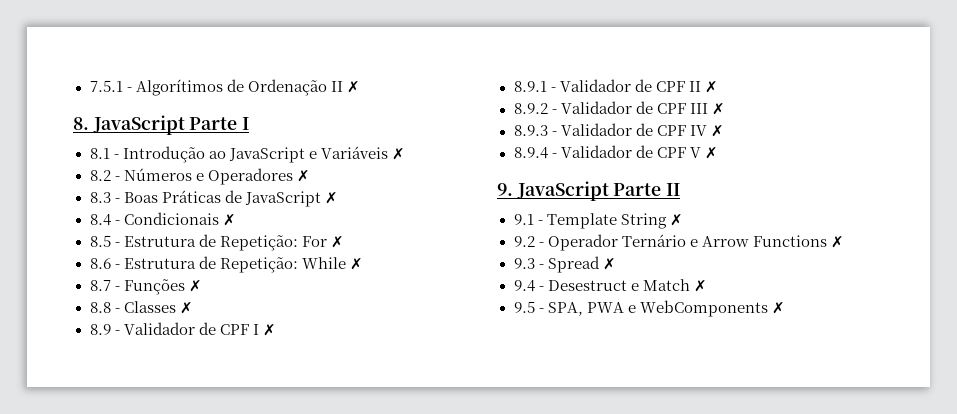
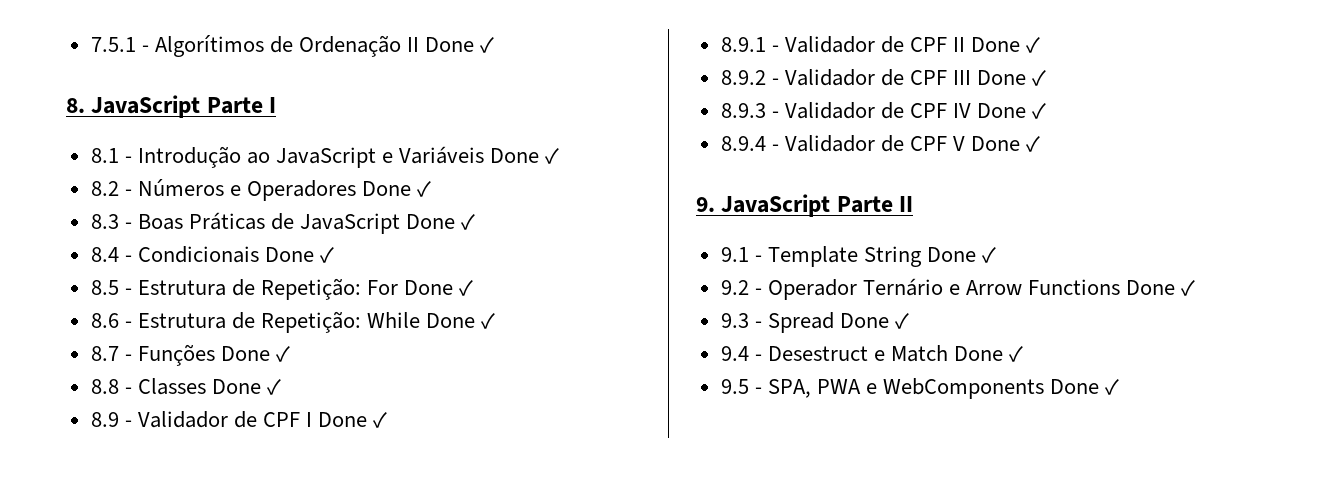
- 7.5.1 - Algorítimos de Ordenação II ✗
+ 7.5.1 - Algorítimos de Ordenação II Done ✓
- 8.1 - Introdução ao JavaScript e Variáveis ✗
+ 8.1 - Introdução ao JavaScript e Variáveis Done ✓
- 8.2 - Números e Operadores ✗
+ 8.2 - Números e Operadores Done ✓
- 8.3 - Boas Práticas de JavaScript ✗
+ 8.3 - Boas Práticas de JavaScript Done ✓
- 8.4 - Condicionais ✗
+ 8.4 - Condicionais Done ✓
- 8.5 - Estrutura de Repetição: For ✗
+ 8.5 - Estrutura de Repetição: For Done ✓
- 8.6 - Estrutura de Repetição: While ✗
+ 8.6 - Estrutura de Repetição: While Done ✓
- 8.7 - Funções ✗
+ 8.7 - Funções Done ✓
- 8.8 - Classes ✗
+ 8.8 - Classes Done ✓
- 8.9 - Validador de CPF I ✗
+ 8.9 - Validador de CPF I Done ✓
- 8.9.1 - Validador de CPF II ✗
+ 8.9.1 - Validador de CPF II Done ✓
- 8.9.2 - Validador de CPF III ✗
+ 8.9.2 - Validador de CPF III Done ✓
- 8.9.3 - Validador de CPF IV ✗
+ 8.9.3 - Validador de CPF IV Done ✓
- 8.9.4 - Validador de CPF V ✗
+ 8.9.4 - Validador de CPF V Done ✓
- 9.1 - Template String ✗
+ 9.1 - Template String Done ✓
- 9.2 - Operador Ternário e Arrow Functions ✗
+ 9.2 - Operador Ternário e Arrow Functions Done ✓
- 9.3 - Spread ✗
+ 9.3 - Spread Done ✓
- 9.4 - Desestruct e Match ✗
+ 9.4 - Desestruct e Match Done ✓
- 9.5 - SPA, PWA e WebComponents ✗
+ 9.5 - SPA, PWA e WebComponents Done ✓

